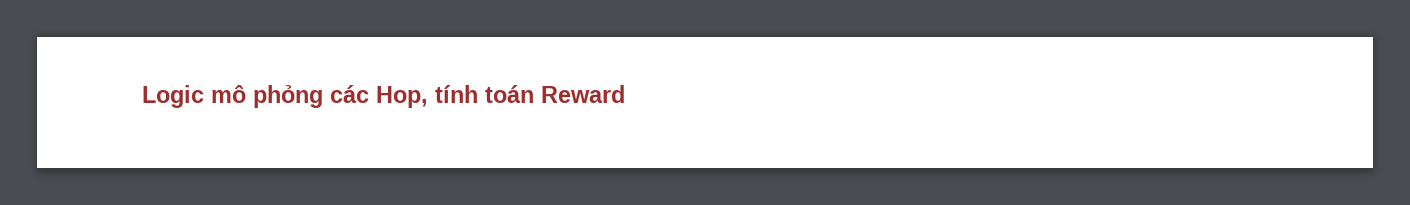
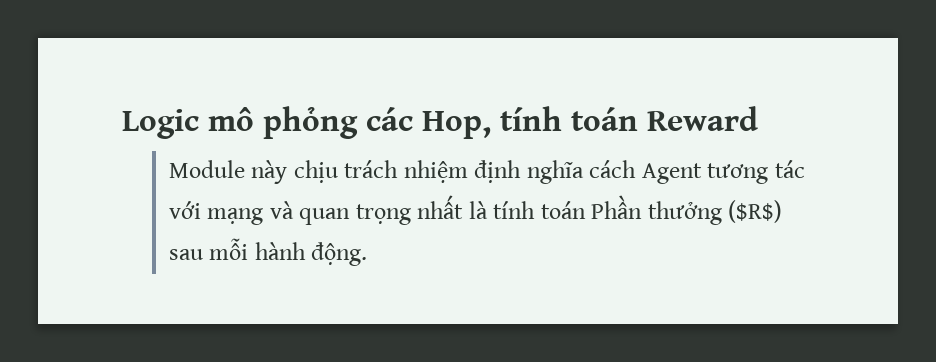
+ Module này chịu trách nhiệm định nghĩa cách Agent tương tác với mạng và quan trọng nhất là tính toán Phần thưởng ($R$) sau mỗi hành động.

